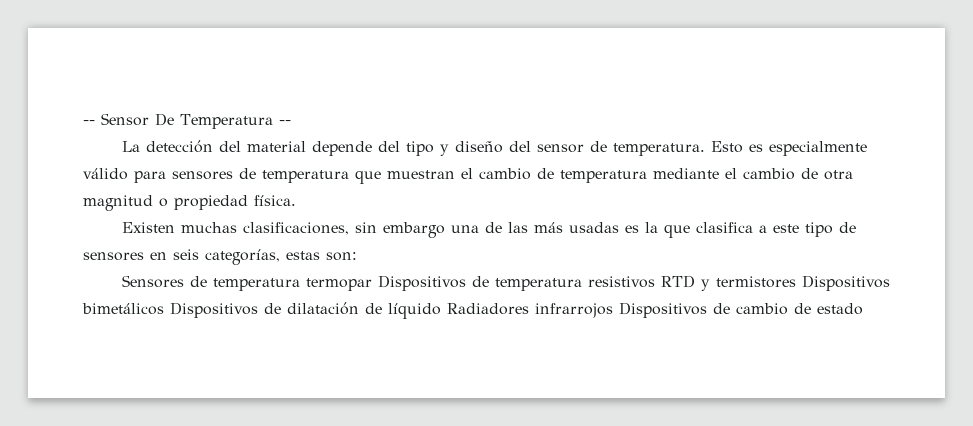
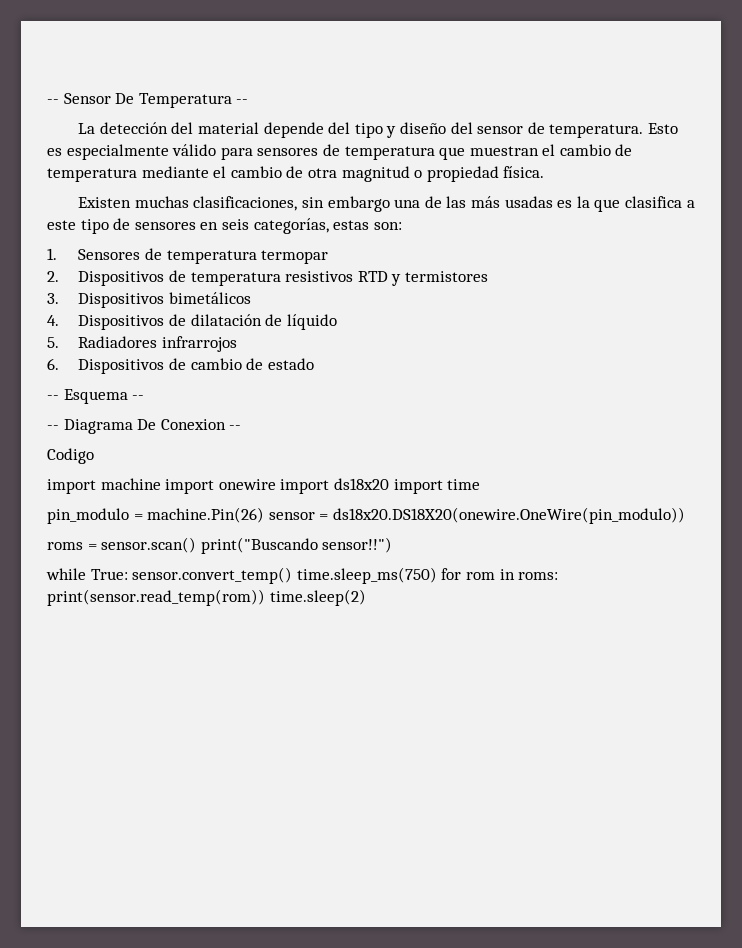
- Sensores de temperatura termopar Dispositivos de temperatura resistivos RTD y termistores Dispositivos bimetálicos Dispositivos de dilatación de líquido Radiadores infrarrojos Dispositivos de cambio de estado
+ 1. Sensores de temperatura termopar
+ 2. Dispositivos de temperatura resistivos RTD y termistores
+ 3. Dispositivos bimetálicos
+ 4. Dispositivos de dilatación de líquido
+ 5. Radiadores infrarrojos
+ 6. Dispositivos de cambio de estado
+ -- Esquema --
+ -- Diagrama De Conexion --
+ Codigo
+ import machine import onewire import ds18x20 import time
+ pin_modulo = machine.Pin(26) sensor = ds18x20.DS18X20(onewire.OneWire(pin_modulo))
+ roms = sensor.scan() print("Buscando sensor!!")
+ while True: sensor.convert_temp() time.sleep_ms(750) for rom in roms: print(sensor.read_temp(rom)) time.sleep(2)

